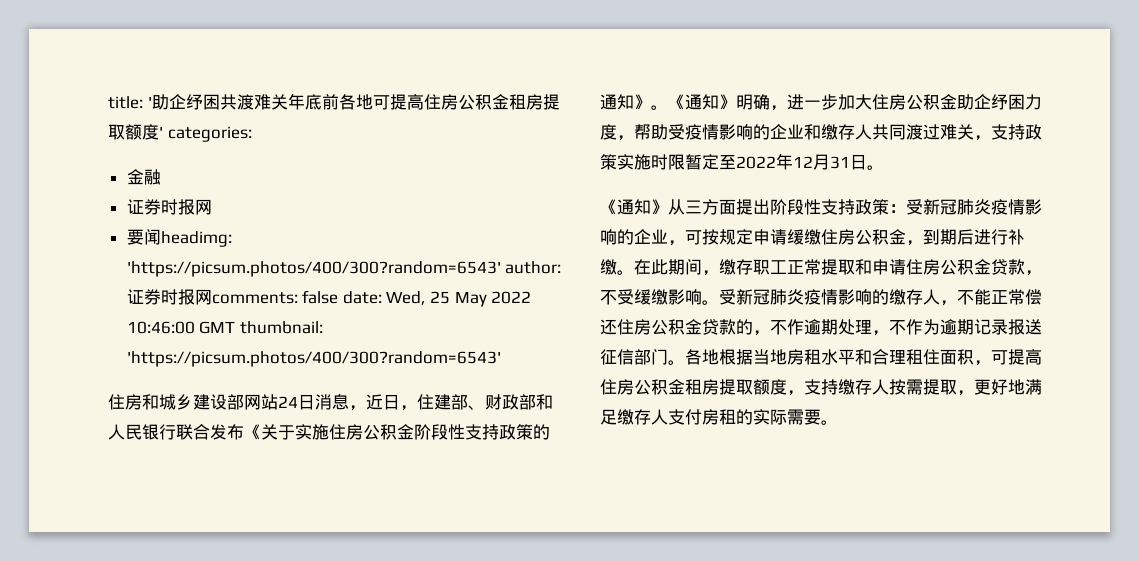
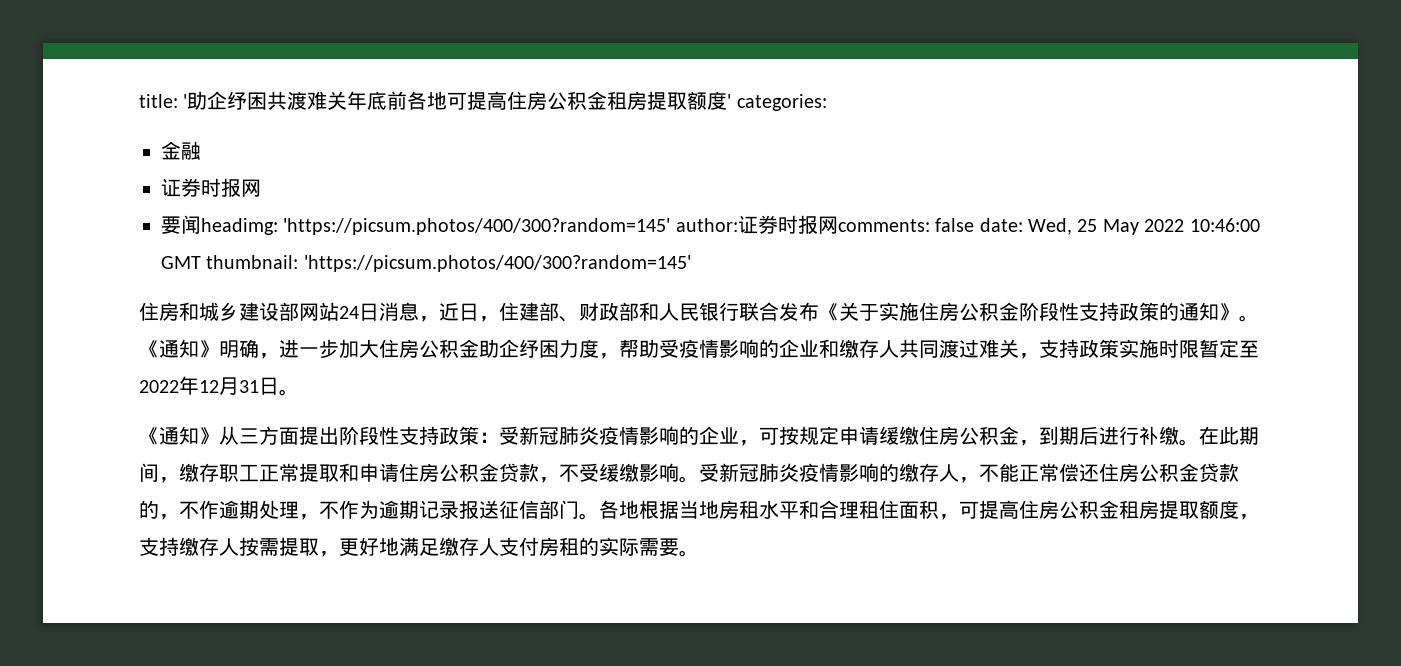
- 要闻headimg: 'https://picsum.photos/400/300?random=6543' author:证券时报网comments: false date: Wed, 25 May 2022 10:46:00 GMT thumbnail: 'https://picsum.photos/400/300?random=6543'
+ 要闻headimg: 'https://picsum.photos/400/300?random=145' author:证券时报网comments: false date: Wed, 25 May 2022 10:46:00 GMT thumbnail: 'https://picsum.photos/400/300?random=145'

